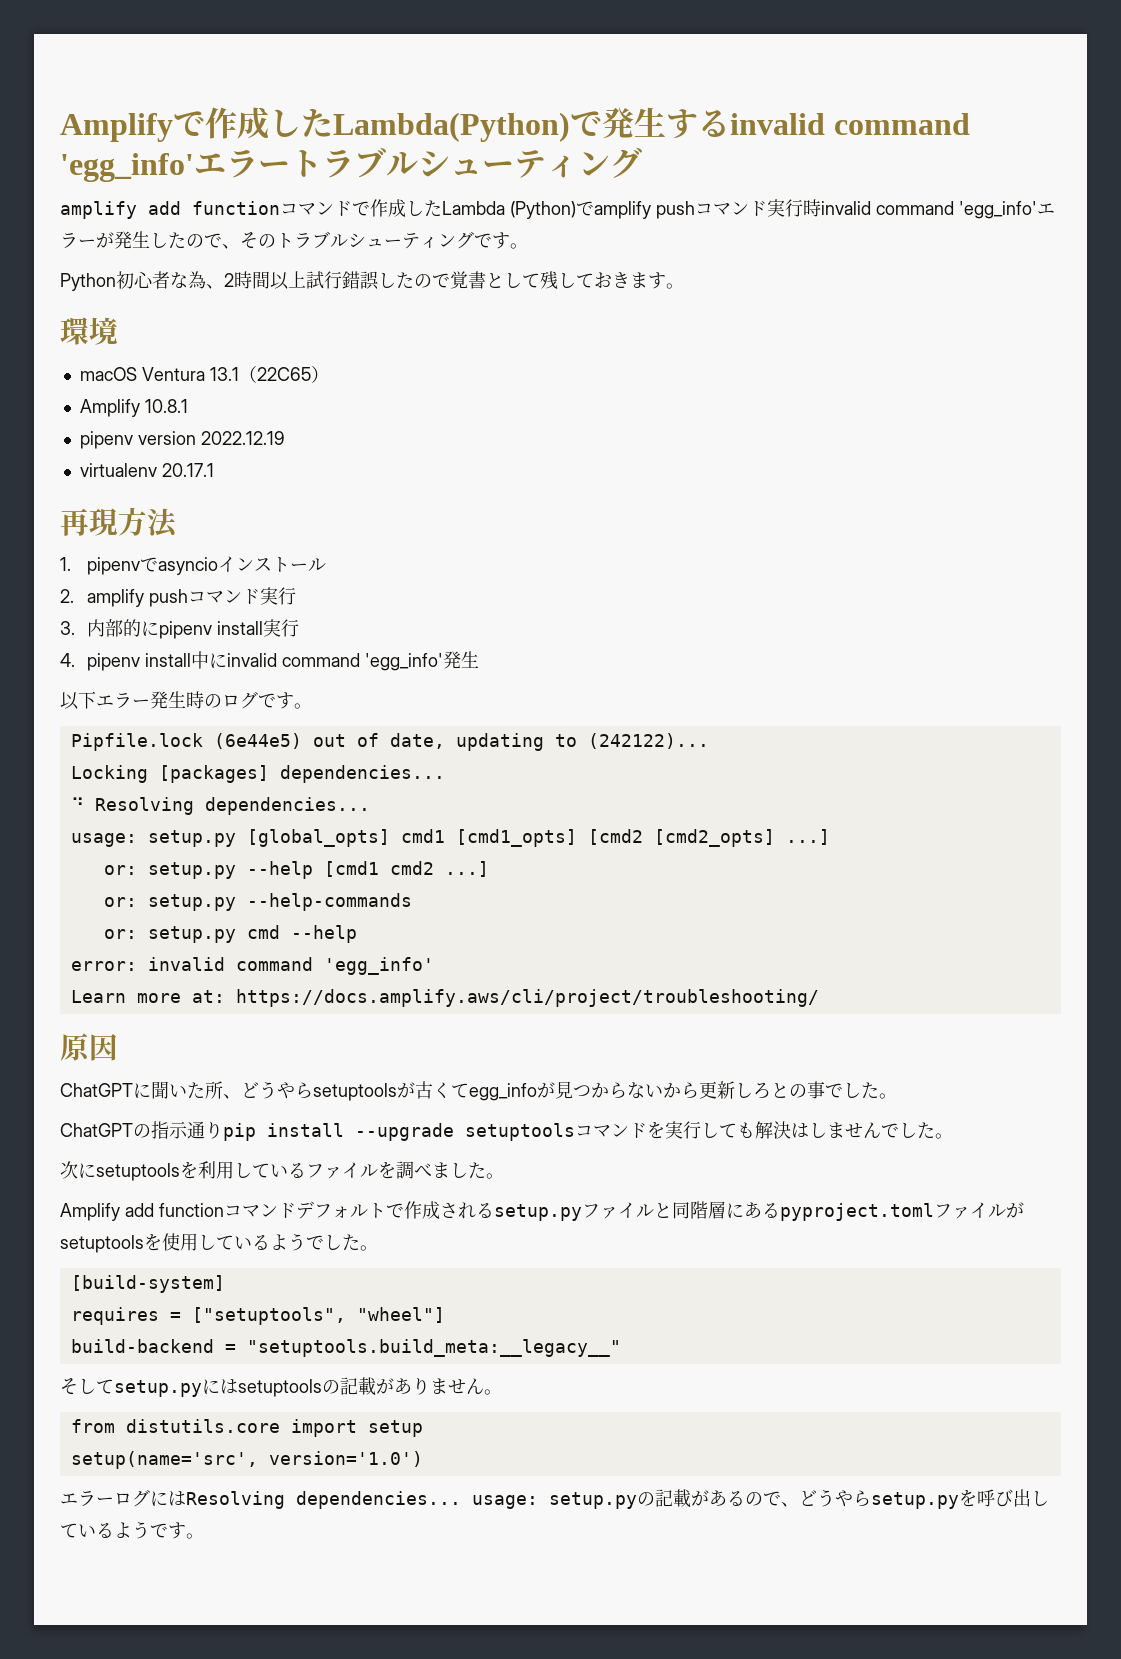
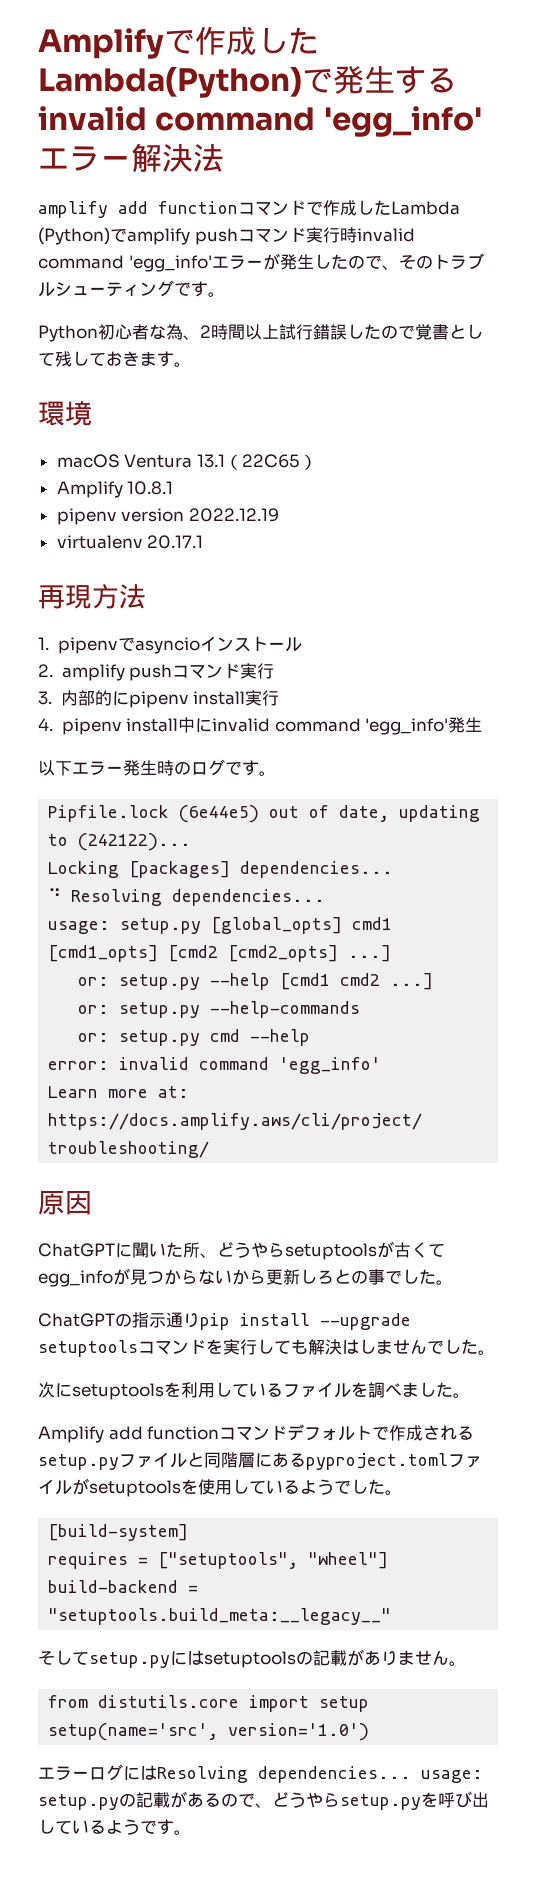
- Amplifyで作成したLambda(Python)で発生するinvalid command 'egg_info'エラートラブルシューティング
+ Amplifyで作成したLambda(Python)で発生するinvalid command 'egg_info'エラー解決法

